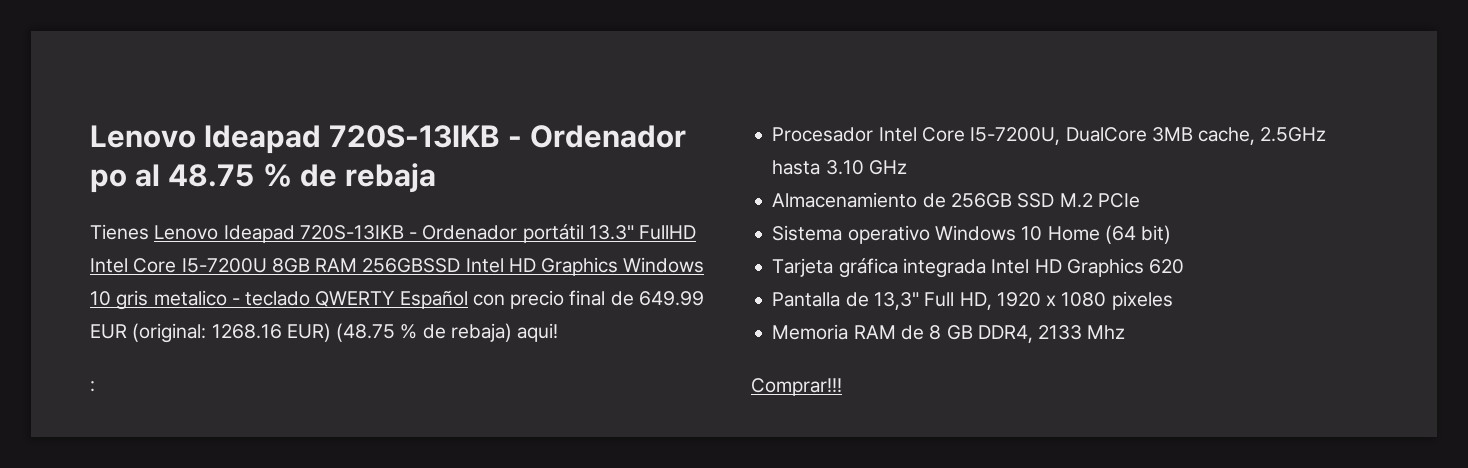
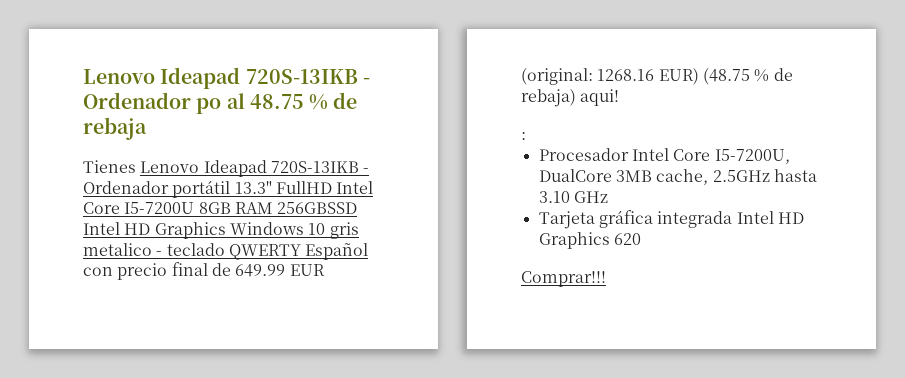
- Almacenamiento de 256GB SSD M.2 PCIe
- Sistema operativo Windows 10 Home (64 bit)
- Pantalla de 13,3" Full HD, 1920 x 1080 pixeles
- Memoria RAM de 8 GB DDR4, 2133 Mhz

